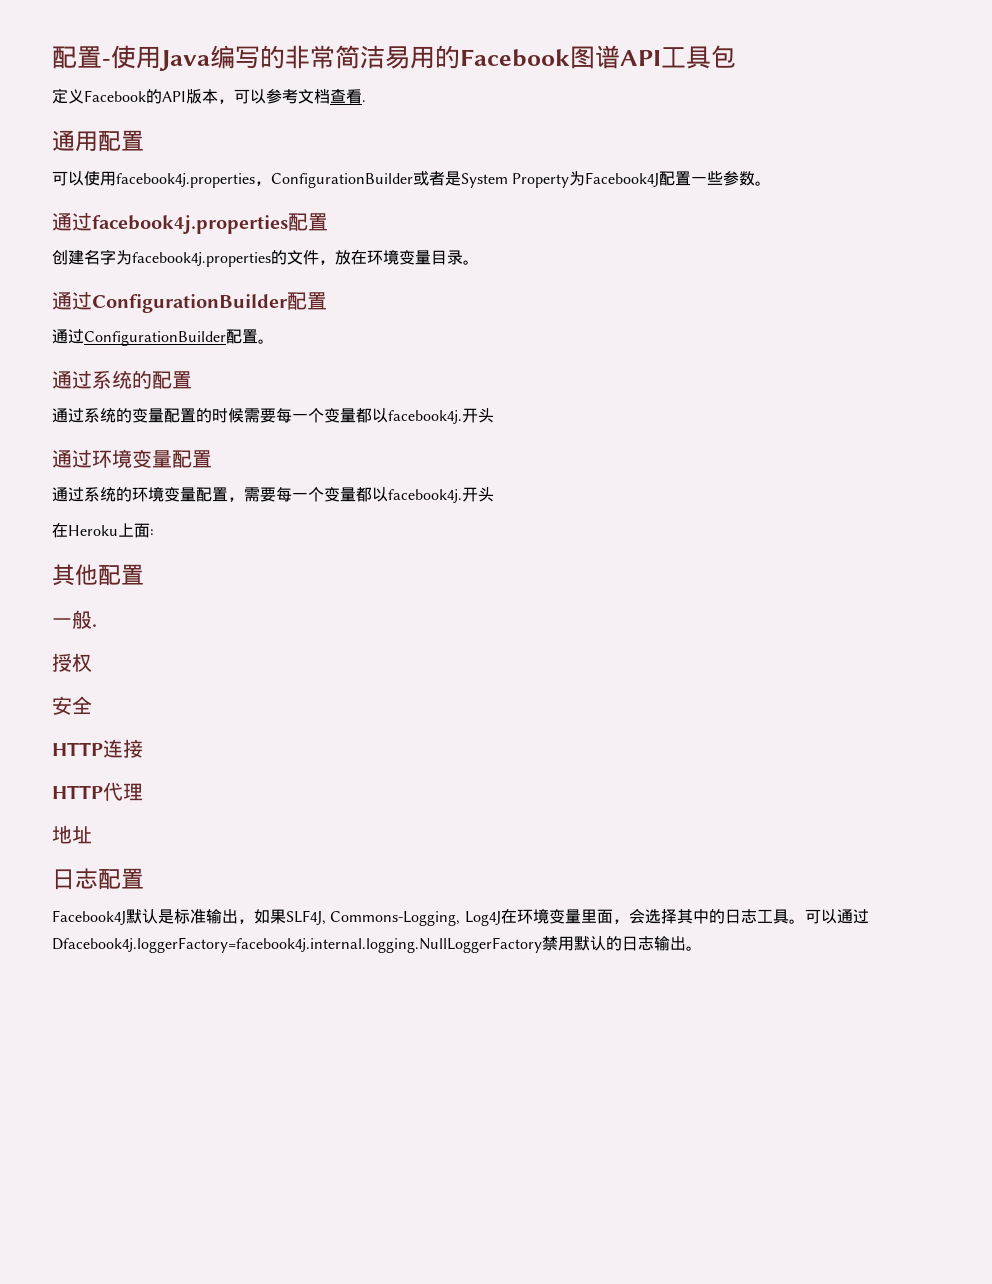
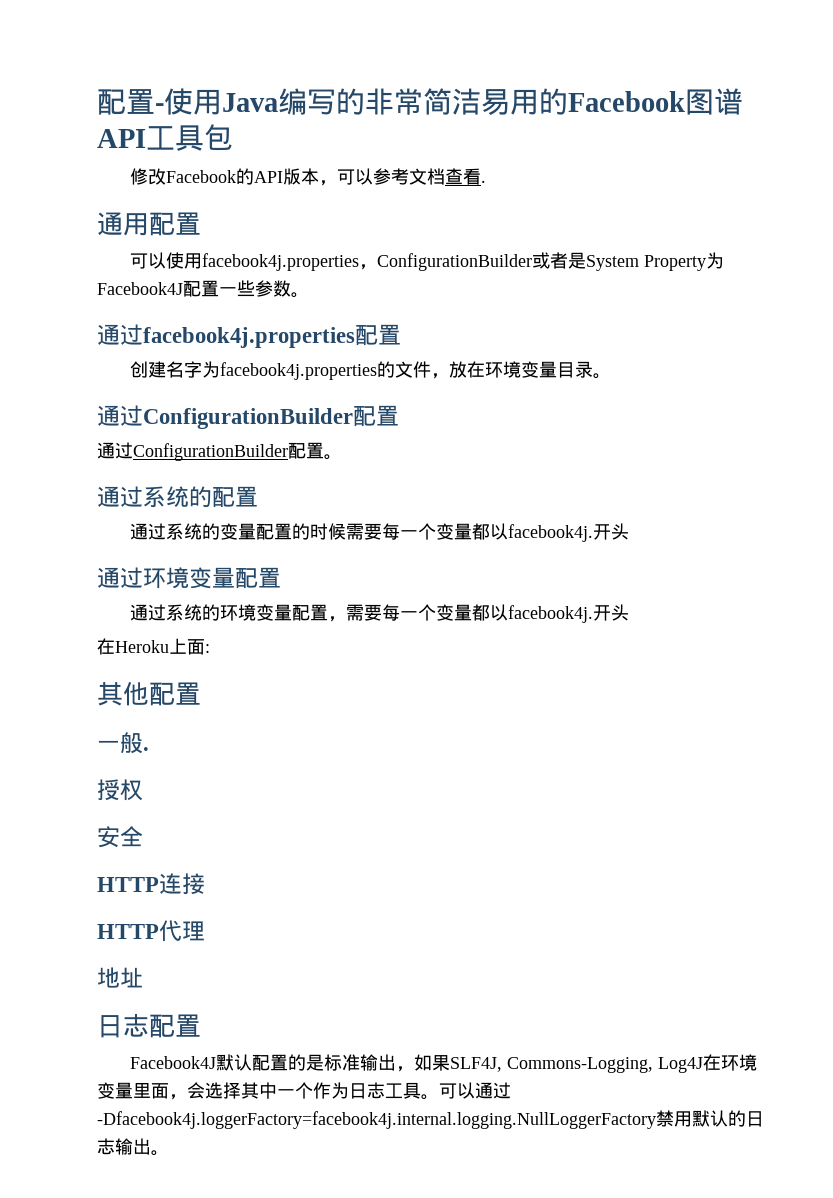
- 定义Facebook的API版本，可以参考文档查看.
+ 修改Facebook的API版本，可以参考文档查看.
- Facebook4J默认是标准输出，如果SLF4J, Commons-Logging, Log4J在环境变量里面，会选择其中的日志工具。
+ Facebook4J默认配置的是标准输出，如果SLF4J, Commons-Logging, Log4J在环境变量里面，会选择其中一个作为日志工具。
- 可以通过Dfacebook4j.loggerFactory=facebook4j.internal.logging.NullLoggerFactory禁用默认的日志输出。
+ 可以通过-Dfacebook4j.loggerFactory=facebook4j.internal.logging.NullLoggerFactory禁用默认的日志输出。

